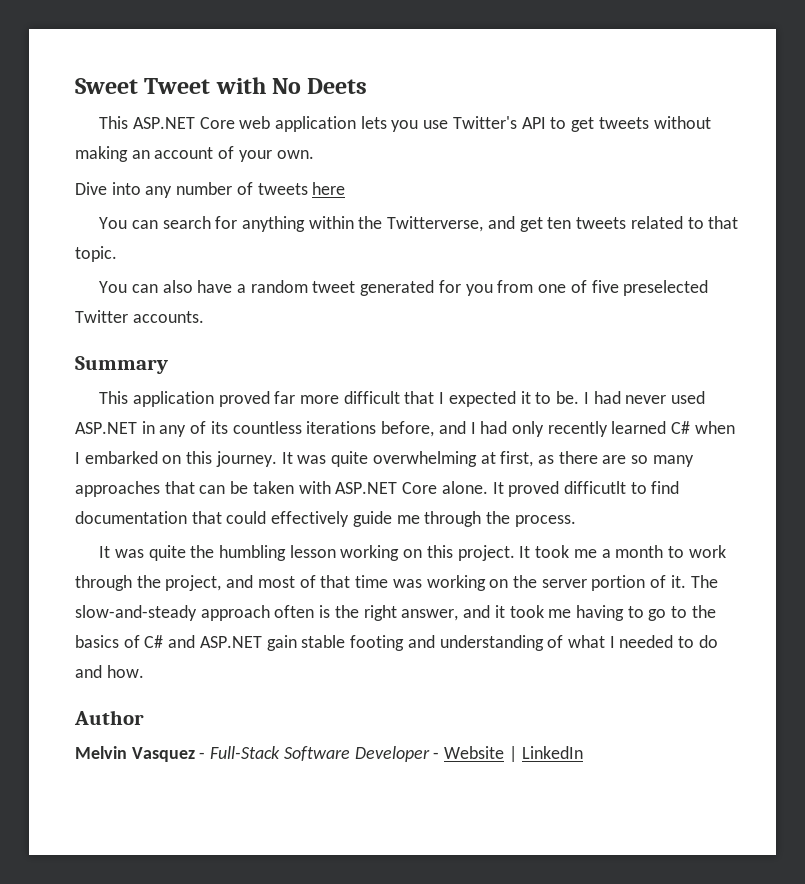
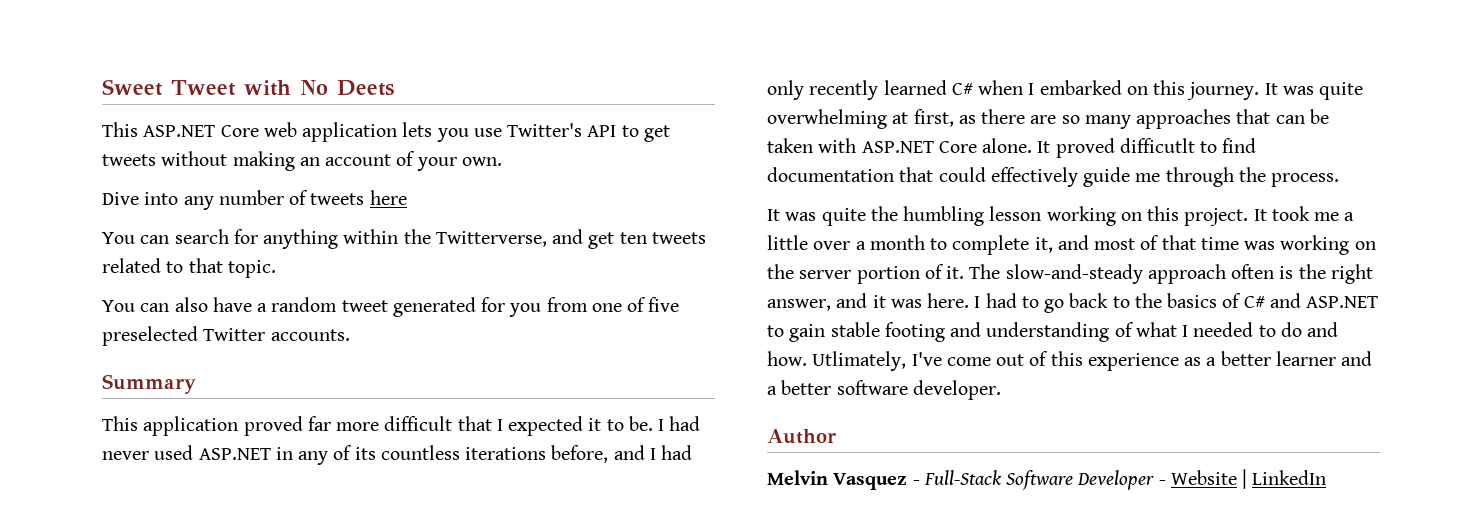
- It took me a month to work through the project, and most of that time was working on the server portion of it.
+ It took me a little over a month to complete it, and most of that time was working on the server portion of it.
- The slow-and-steady approach often is the right answer, and it took me having to go to the basics of C# and ASP.NET gain stable footing and understanding of what I needed to do and how.
+ The slow-and-steady approach often is the right answer, and it was here. I had to go back to the basics of C# and ASP.NET to gain stable footing and understanding of what I needed to do and how. Utlimately, I've come out of this experience as a better learner and a better software developer.

